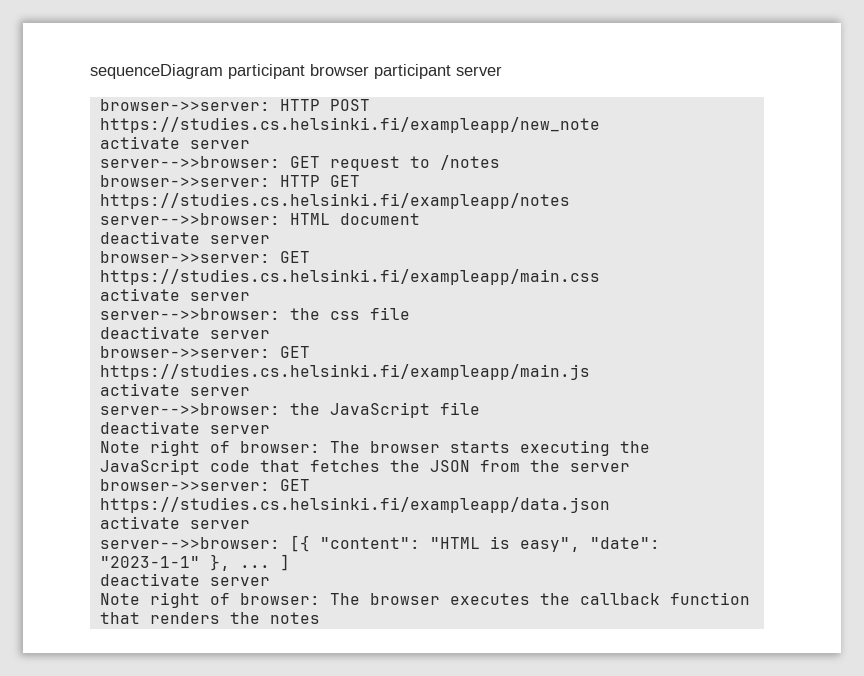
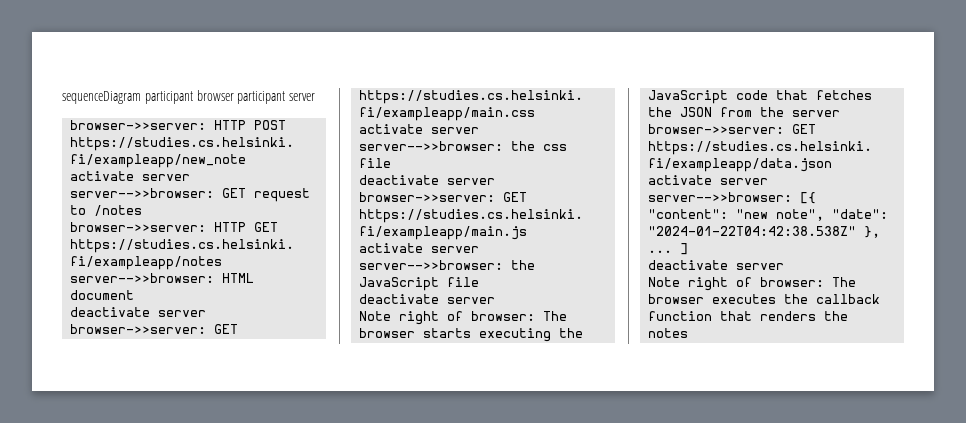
- server-->>browser: [{ "content": "HTML is easy", "date": "2023-1-1" }, ... ]
+ server-->>browser: [{ "content": "new note", "date": "2024-01-22T04:42:38.538Z" }, ... ]

